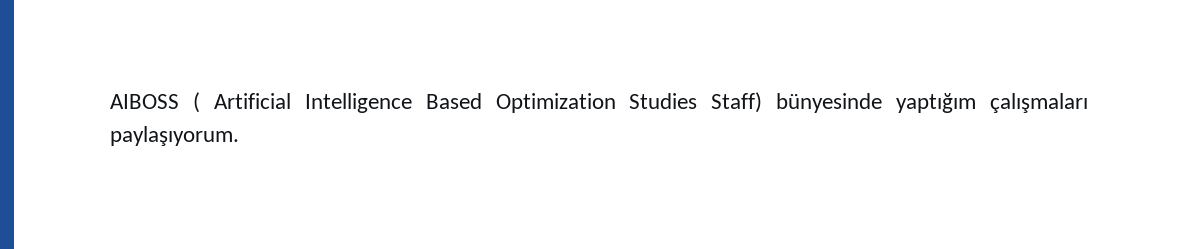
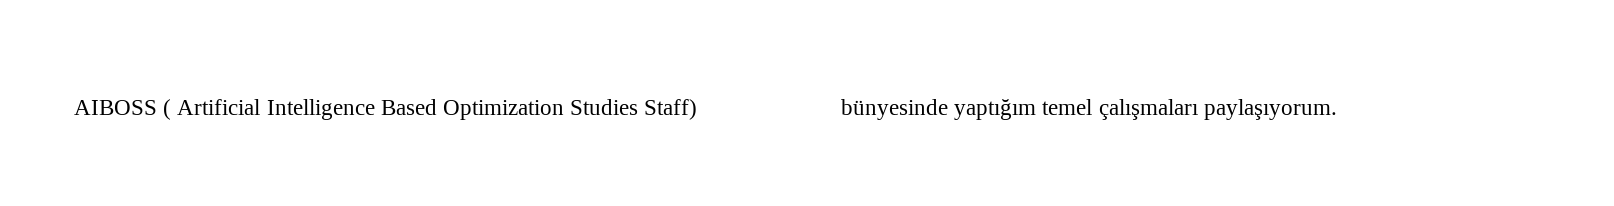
- AIBOSS ( Artificial Intelligence Based Optimization Studies Staff) bünyesinde yaptığım çalışmaları paylaşıyorum.
+ AIBOSS ( Artificial Intelligence Based Optimization Studies Staff) bünyesinde yaptığım temel çalışmaları paylaşıyorum.

